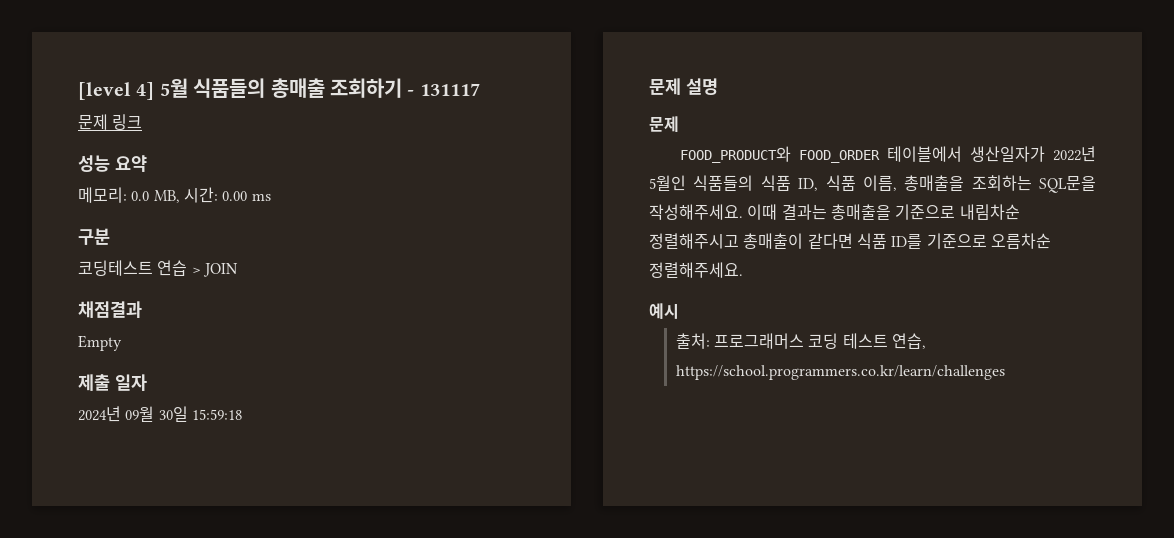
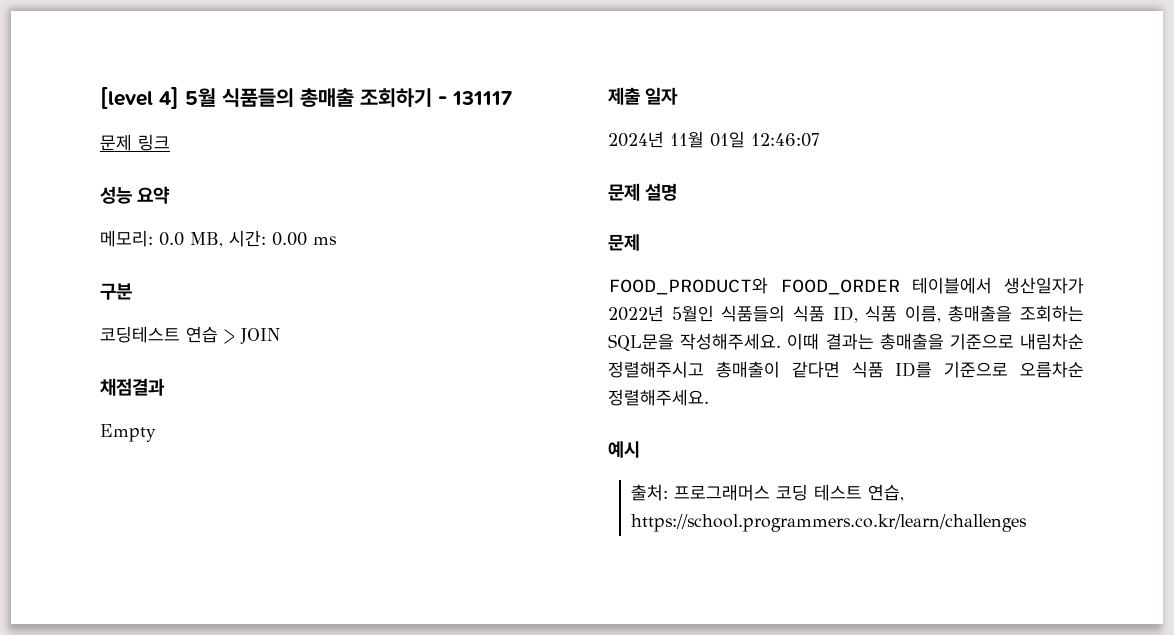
- 2024년 09월 30일 15:59:18
+ 2024년 11월 01일 12:46:07

